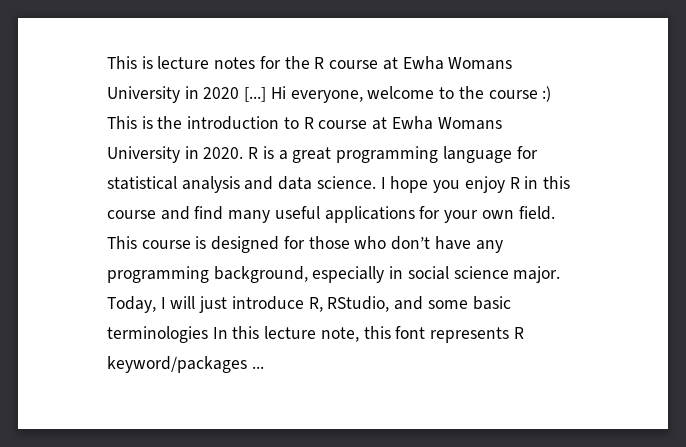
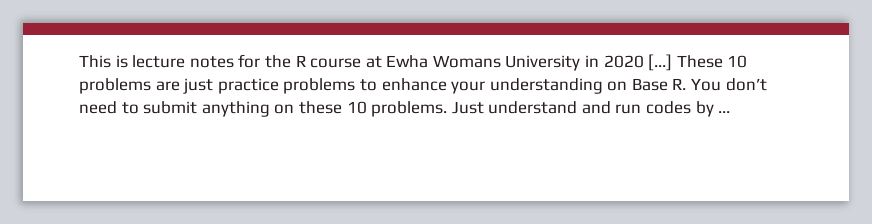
- Hi everyone, welcome to the course :) This is the introduction to R course at Ewha Womans University in 2020. R is a great programming language for statistical analysis and data science. I hope you enjoy R in this course and find many useful applications for your own field. This course is designed for those who don’t have any programming background, especially in social science major. Today, I will just introduce R, RStudio, and some basic terminologies In this lecture note, this font represents R keyword/packages ...
+ These 10 problems are just practice problems to enhance your understanding on Base R. You don’t need to submit anything on these 10 problems. Just understand and run codes by ...

